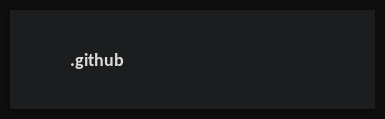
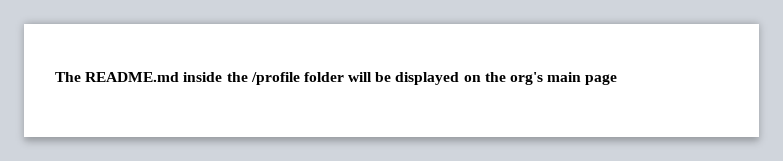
- .github
+ The README.md inside the /profile folder will be displayed on the org's main page

